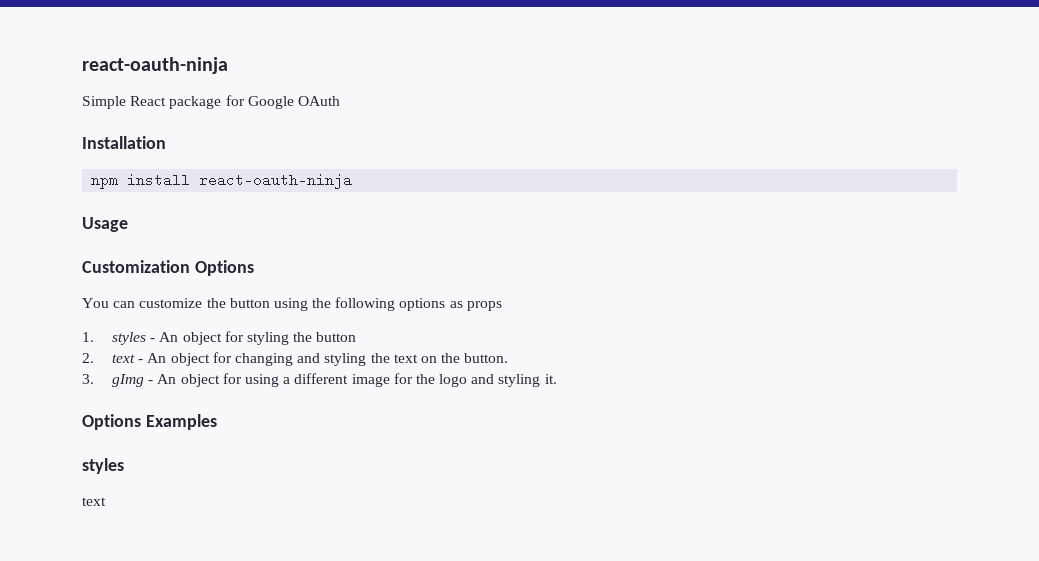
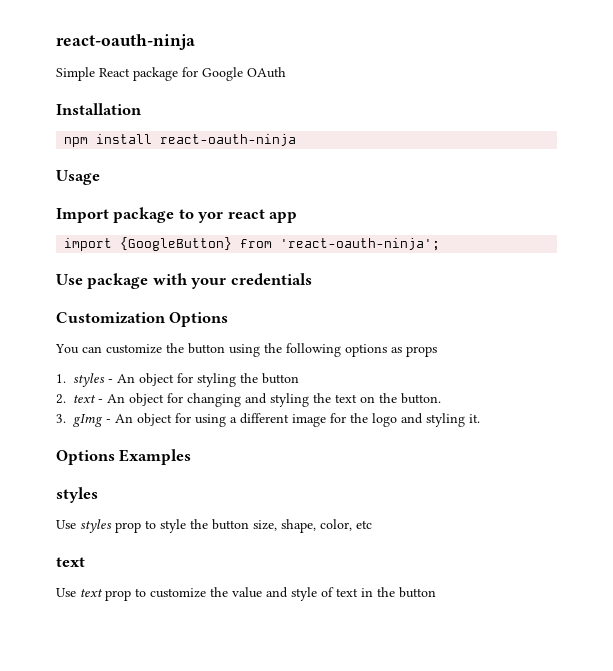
+ Import package to yor react app
+ import {GoogleButton} from 'react-oauth-ninja';
+ Use package with your credentials
  Options Examples
  styles
+ Use styles prop to style the button size, shape, color, etc
  text
+ Use text prop to customize the value and style of text in the button

